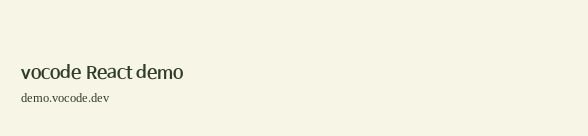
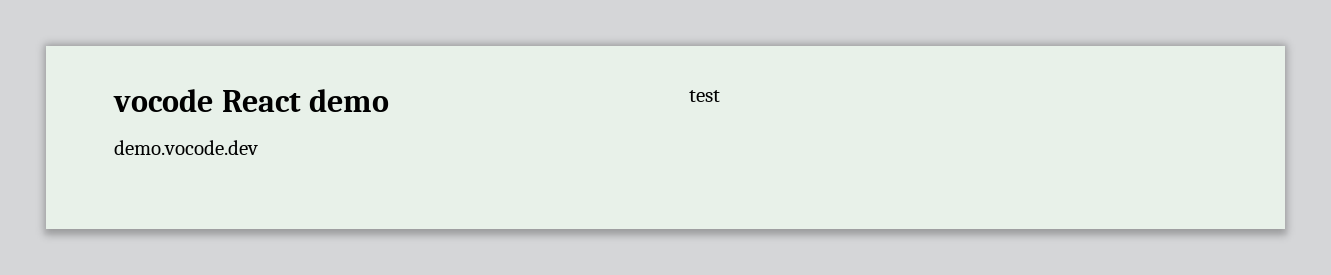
+ test

